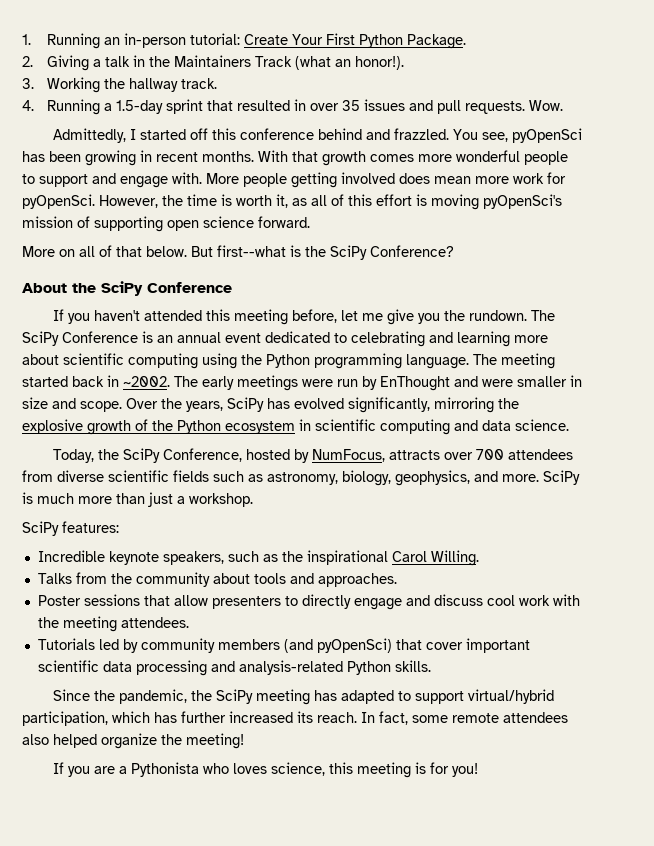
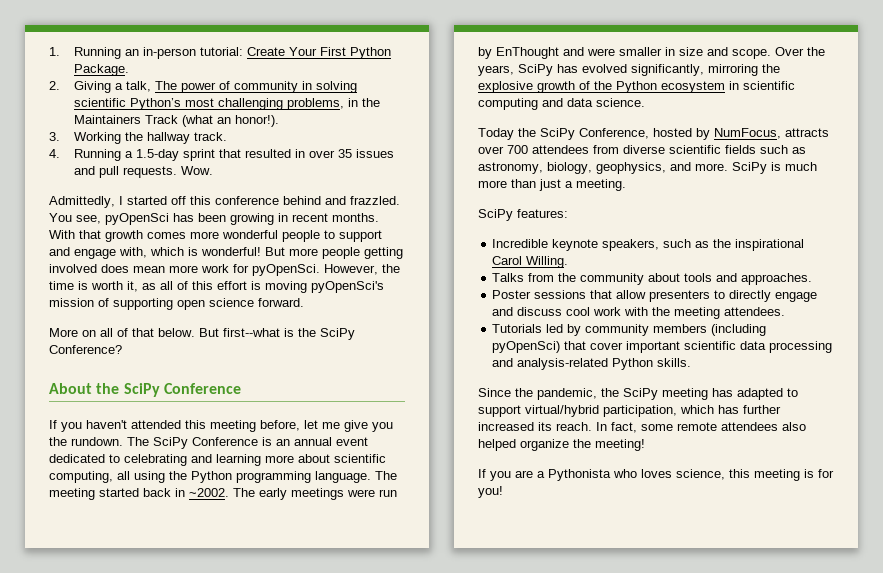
- 2. Giving a talk in the Maintainers Track (what an honor!).
+ 2. Giving a talk, The power of community in solving scientific Python’s most challenging problems, in the Maintainers Track (what an honor!).
- With that growth comes more wonderful people to support and engage with. More people getting involved does mean more work for pyOpenSci.
+ With that growth comes more wonderful people to support and engage with, which is wonderful! But more people getting involved does mean more work for pyOpenSci.
- The SciPy Conference is an annual event dedicated to celebrating and learning more about scientific computing using the Python programming language.
+ The SciPy Conference is an annual event dedicated to celebrating and learning more about scientific computing, all using the Python programming language.
- Today, the SciPy Conference, hosted by NumFocus, attracts over 700 attendees from diverse scientific fields such as astronomy, biology, geophysics, and more.
+ Today the SciPy Conference, hosted by NumFocus, attracts over 700 attendees from diverse scientific fields such as astronomy, biology, geophysics, and more.
- SciPy is much more than just a workshop.
+ SciPy is much more than just a meeting.
- Tutorials led by community members (and pyOpenSci) that cover important scientific data processing and analysis-related Python skills.
+ Tutorials led by community members (including pyOpenSci) that cover important scientific data processing and analysis-related Python skills.

